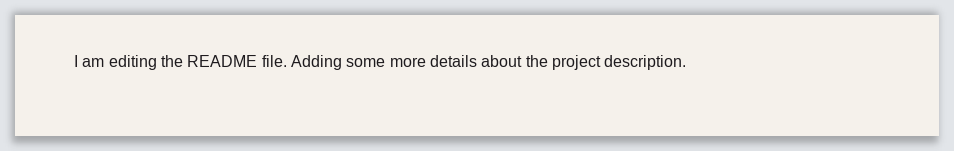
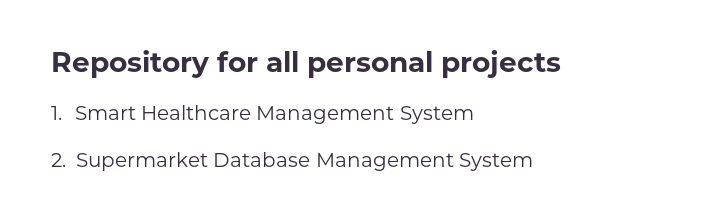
- I am editing the README file. Adding some more details about the project description.
+ Repository for all personal projects
+ 1. Smart Healthcare Management System
+ 2. Supermarket Database Management System

